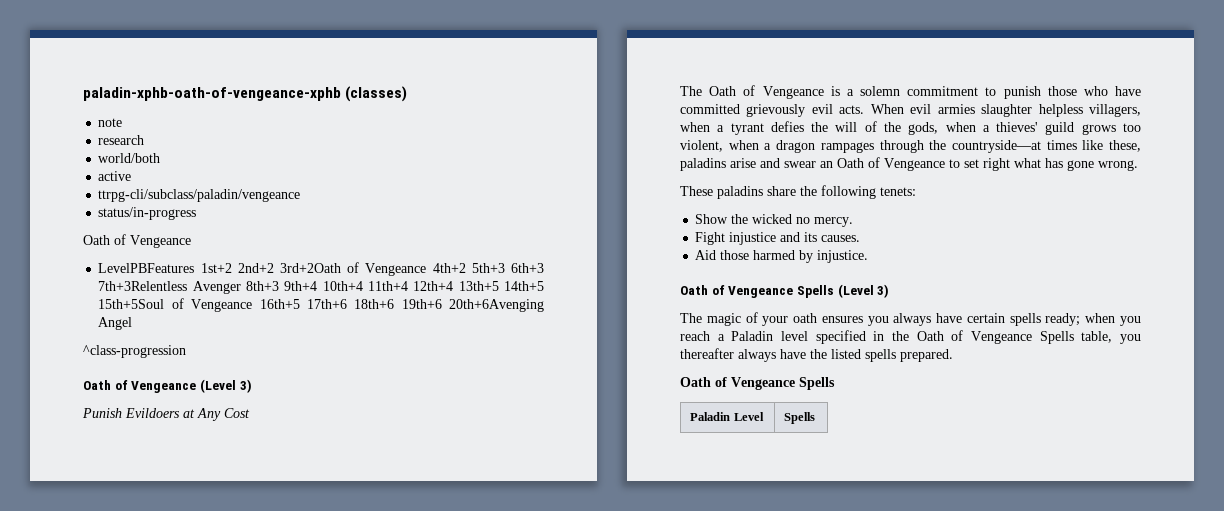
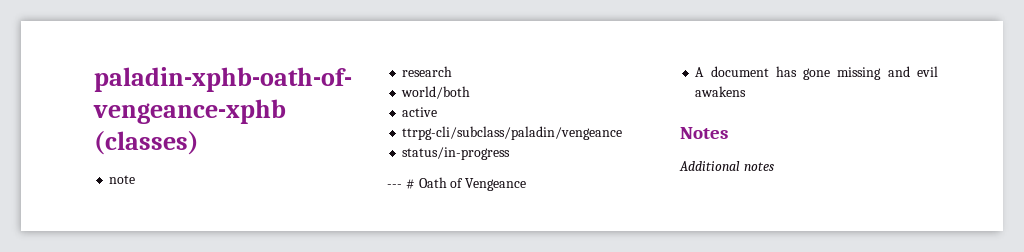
  status/in-progress
- Oath of Vengeance
+ --- # Oath of Vengeance
- LevelPBFeatures 1st+2 2nd+2 3rd+2Oath of Vengeance 4th+2 5th+3 6th+3 7th+3Relentless Avenger 8th+3 9th+4 10th+4 11th+4 12th+4 13th+5 14th+5 15th+5Soul of Vengeance 16th+5 17th+6 18th+6 19th+6 20th+6Avenging Angel
- ^class-progression
- Oath of Vengeance (Level 3)
- Punish Evildoers at Any Cost
- The Oath of Vengeance is a solemn commitment to punish those who have committed grievously evil acts. When evil armies slaughter helpless villagers, when a tyrant defies the will of the gods, when a thieves' guild grows too violent, when a dragon rampages through the countryside—at times like these, paladins arise and swear an Oath of Vengeance to set right what has gone wrong.
- These paladins share the following tenets:
- Show the wicked no mercy.
- Fight injustice and its causes.
- Aid those harmed by injustice.
- Oath of Vengeance Spells (Level 3)
- The magic of your oath ensures you always have certain spells ready; when you reach a Paladin level specified in the Oath of Vengeance Spells table, you thereafter always have the listed spells prepared.
- Oath of Vengeance Spells
- Paladin Level | Spells
+ A document has gone missing and evil awakens
+ Notes
+ Additional notes

